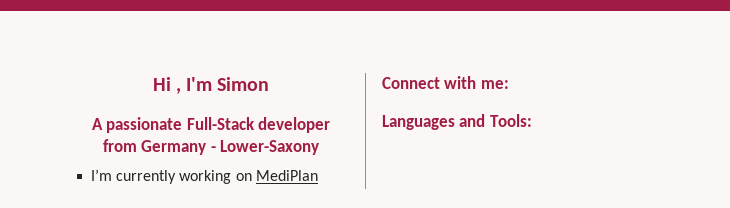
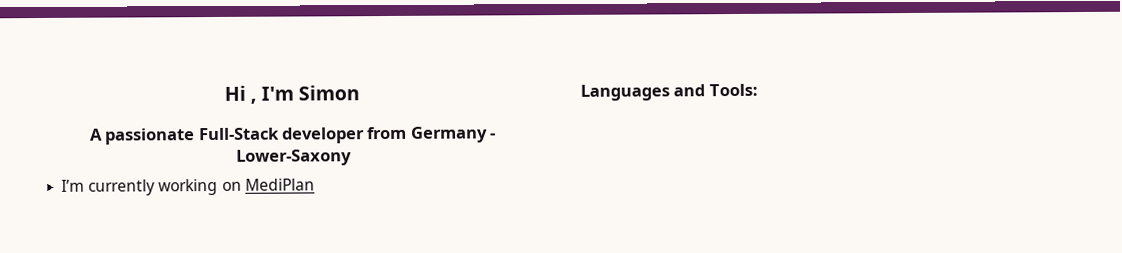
- Connect with me:

